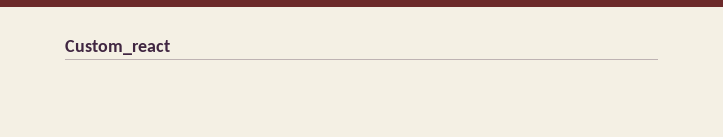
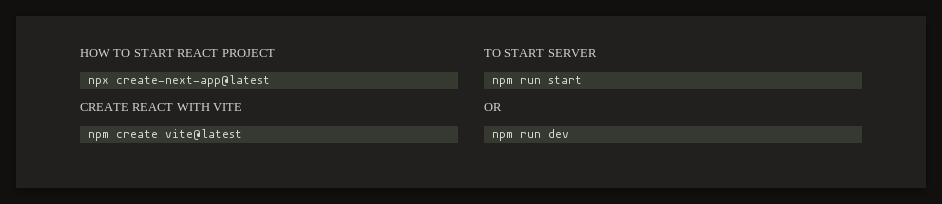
- Custom_react
+ HOW TO START REACT PROJECT
+ npx create-next-app@latest
+ CREATE REACT WITH VITE
+ npm create vite@latest
+ TO START SERVER
+ npm run start
+ OR
+ npm run dev

